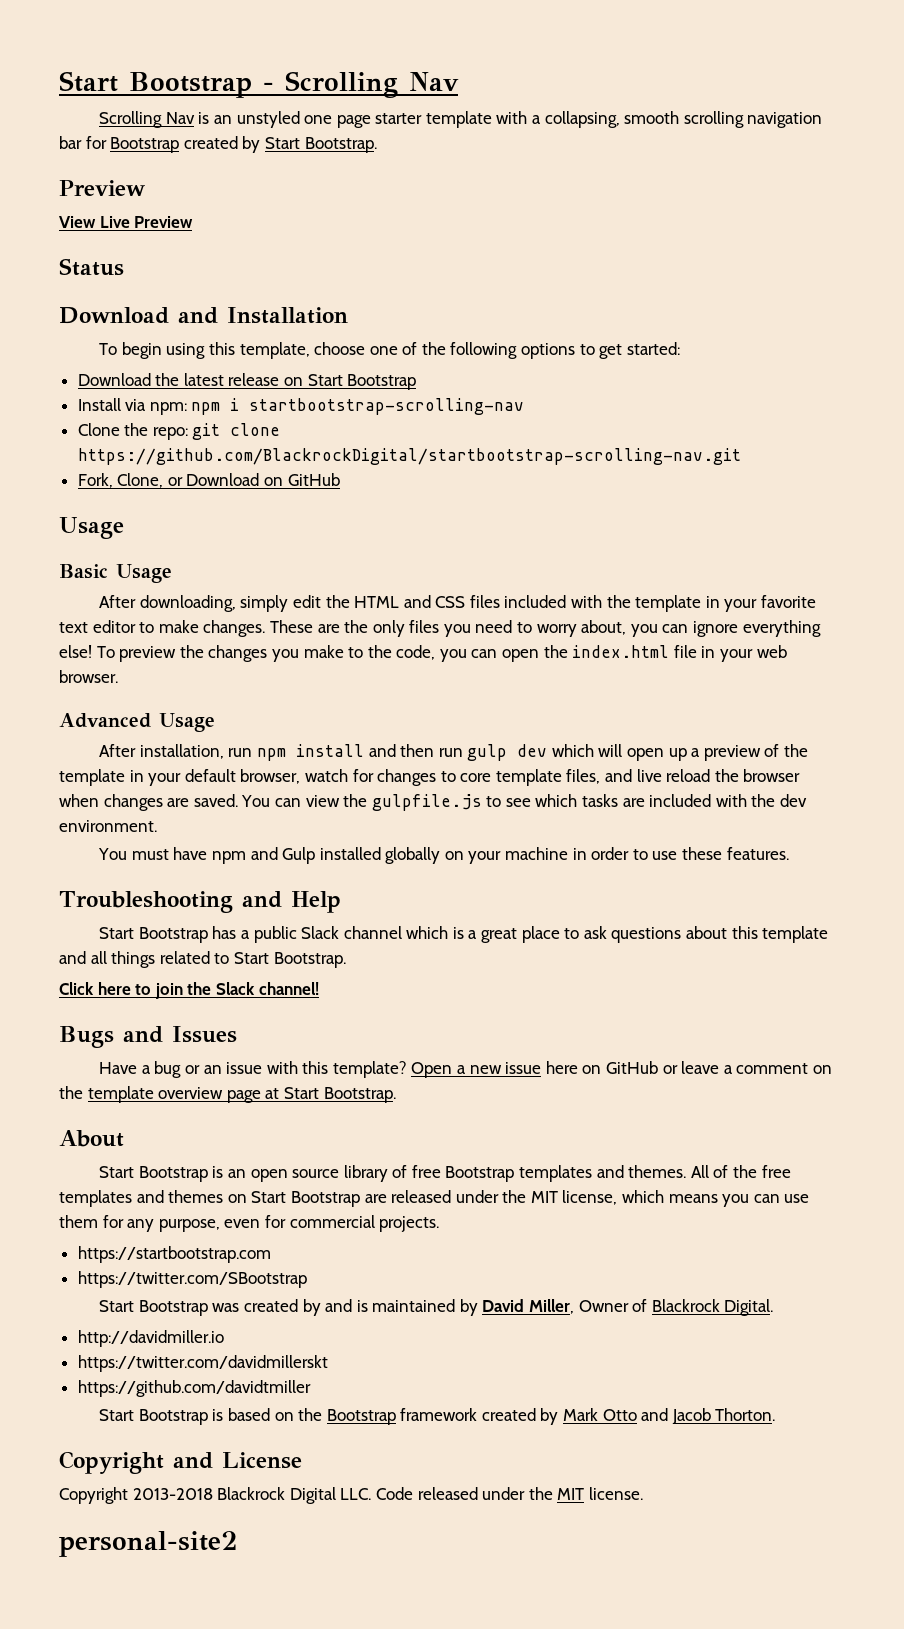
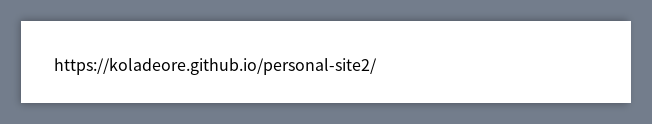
- Start Bootstrap - Scrolling Nav
- Scrolling Nav is an unstyled one page starter template with a collapsing, smooth scrolling navigation bar for Bootstrap created by Start Bootstrap.
- Preview
- View Live Preview
- Status
- Download and Installation
- To begin using this template, choose one of the following options to get started:
- Download the latest release on Start Bootstrap
- Install via npm: npm i startbootstrap-scrolling-nav
- Clone the repo: git clone https://github.com/BlackrockDigital/startbootstrap-scrolling-nav.git
- Fork, Clone, or Download on GitHub
- Usage
- Basic Usage
- After downloading, simply edit the HTML and CSS files included with the template in your favorite text editor to make changes. These are the only files you need to worry about, you can ignore everything else! To preview the changes you make to the code, you can open the index.html file in your web browser.
- Advanced Usage
- After installation, run npm install and then run gulp dev which will open up a preview of the template in your default browser, watch for changes to core template files, and live reload the browser when changes are saved. You can view the gulpfile.js to see which tasks are included with the dev environment.
- You must have npm and Gulp installed globally on your machine in order to use these features.
- Troubleshooting and Help
- Start Bootstrap has a public Slack channel which is a great place to ask questions about this template and all things related to Start Bootstrap.
- Click here to join the Slack channel!
- Bugs and Issues
- Have a bug or an issue with this template? Open a new issue here on GitHub or leave a comment on the template overview page at Start Bootstrap.
- About
- Start Bootstrap is an open source library of free Bootstrap templates and themes. All of the free templates and themes on Start Bootstrap are released under the MIT license, which means you can use them for any purpose, even for commercial projects.
- https://startbootstrap.com
- https://twitter.com/SBootstrap
- Start Bootstrap was created by and is maintained by David Miller, Owner of Blackrock Digital.
- http://davidmiller.io
- https://twitter.com/davidmillerskt
- https://github.com/davidtmiller
- Start Bootstrap is based on the Bootstrap framework created by Mark Otto and Jacob Thorton.
- Copyright and License
- Copyright 2013-2018 Blackrock Digital LLC. Code released under the MIT license.
- personal-site2
+ https://koladeore.github.io/personal-site2/

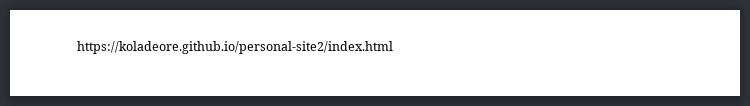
- https://koladeore.github.io/personal-site2/
+ https://koladeore.github.io/personal-site2/index.html

